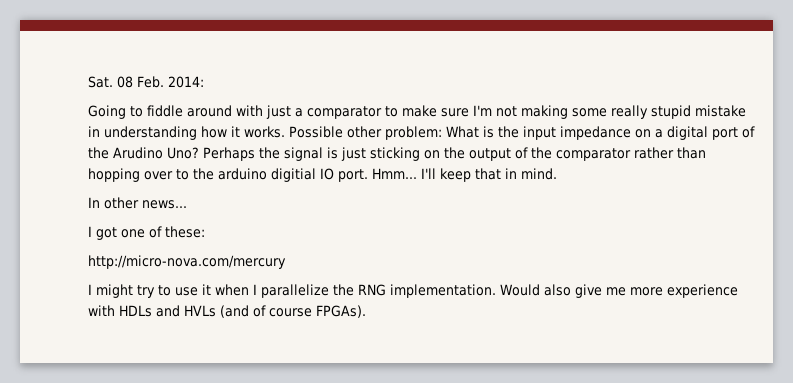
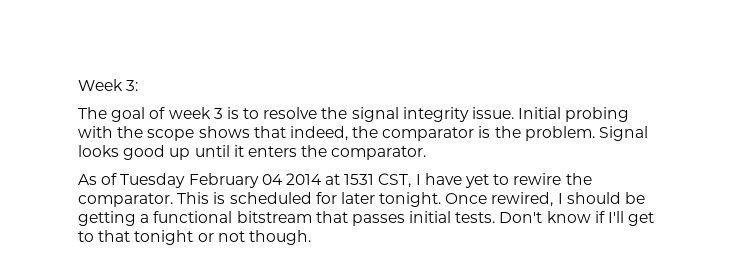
- Sat. 08 Feb. 2014:
- Going to fiddle around with just a comparator to make sure I'm not making some really stupid mistake in understanding how it works. Possible other problem: What is the input impedance on a digital port of the Arudino Uno? Perhaps the signal is just sticking on the output of the comparator rather than hopping over to the arduino digitial IO port. Hmm... I'll keep that in mind.
- In other news...
- I got one of these:
- http://micro-nova.com/mercury
- I might try to use it when I parallelize the RNG implementation. Would also give me more experience with HDLs and HVLs (and of course FPGAs).
+ Week 3:
+ The goal of week 3 is to resolve the signal integrity issue. Initial probing with the scope shows that indeed, the comparator is the problem. Signal looks good up until it enters the comparator.
+ As of Tuesday February 04 2014 at 1531 CST, I have yet to rewire the comparator. This is scheduled for later tonight. Once rewired, I should be getting a functional bitstream that passes initial tests. Don't know if I'll get to that tonight or not though.

